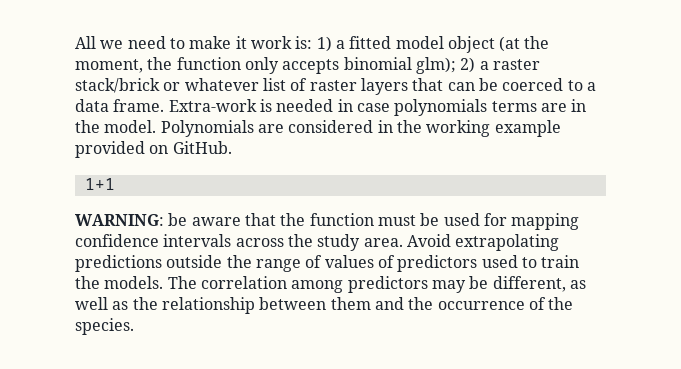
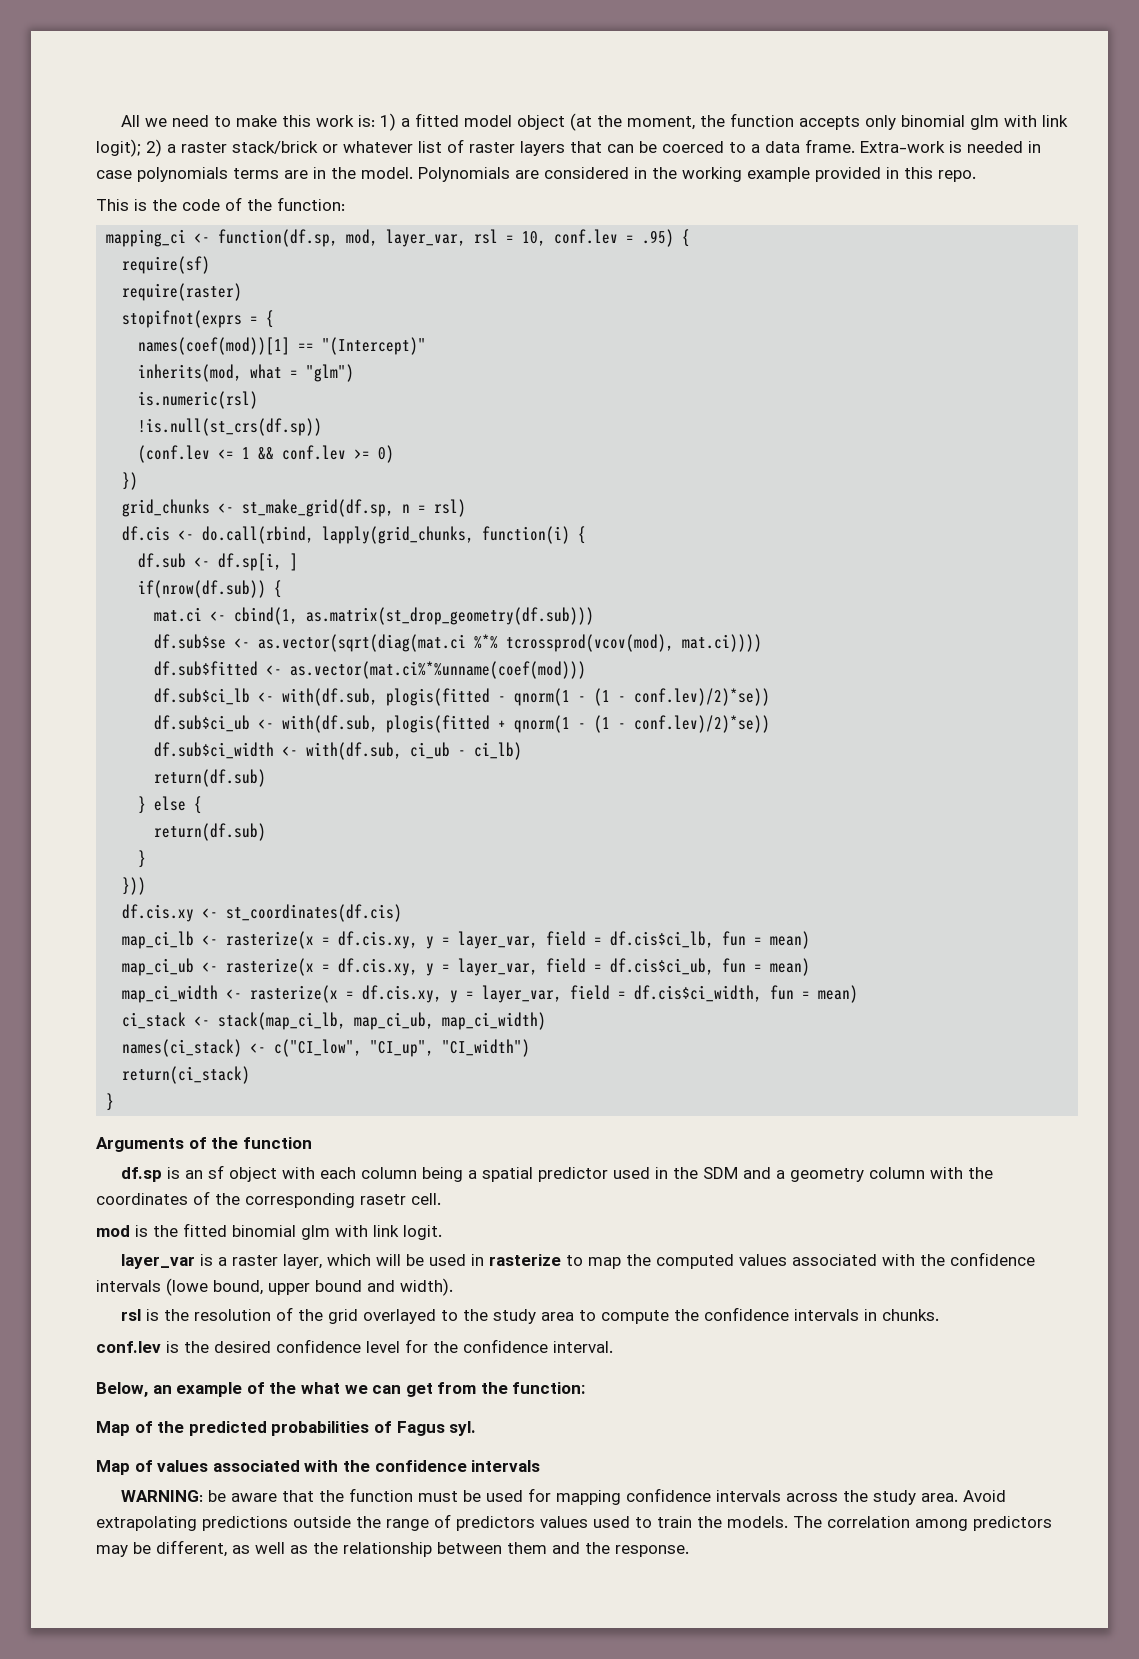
- All we need to make it work is: 1) a fitted model object (at the moment, the function only accepts binomial glm); 2) a raster stack/brick or whatever list of raster layers that can be coerced to a data frame.
+ All we need to make this work is: 1) a fitted model object (at the moment, the function accepts only binomial glm with link logit); 2) a raster stack/brick or whatever list of raster layers that can be coerced to a data frame.
- Polynomials are considered in the working example provided on GitHub.
- 1+1
+ Polynomials are considered in the working example provided in this repo.
+ This is the code of the function:
+ mapping_ci <- function(df.sp, mod, layer_var, rsl = 10, conf.lev = .95) {
+ require(sf)
+ require(raster)
+ stopifnot(exprs = {
+ names(coef(mod))[1] == "(Intercept)"
+ inherits(mod, what = "glm")
+ is.numeric(rsl)
+ !is.null(st_crs(df.sp))
+ (conf.lev <= 1 && conf.lev >= 0)
+ })
+ grid_chunks <- st_make_grid(df.sp, n = rsl)
+ df.cis <- do.call(rbind, lapply(grid_chunks, function(i) {
+ df.sub <- df.sp[i, ]
+ if(nrow(df.sub)) {
+ mat.ci <- cbind(1, as.matrix(st_drop_geometry(df.sub)))
+ df.sub$se <- as.vector(sqrt(diag(mat.ci %*% tcrossprod(vcov(mod), mat.ci))))
+ df.sub$fitted <- as.vector(mat.ci%*%unname(coef(mod)))
+ df.sub$ci_lb <- with(df.sub, plogis(fitted - qnorm(1 - (1 - conf.lev)/2)*se))
+ df.sub$ci_ub <- with(df.sub, plogis(fitted + qnorm(1 - (1 - conf.lev)/2)*se))
+ df.sub$ci_width <- with(df.sub, ci_ub - ci_lb)
+ return(df.sub)
+ } else {
+ return(df.sub)
+ }
+ }))
+ df.cis.xy <- st_coordinates(df.cis)
+ map_ci_lb <- rasterize(x = df.cis.xy, y = layer_var, field = df.cis$ci_lb, fun = mean)
+ map_ci_ub <- rasterize(x = df.cis.xy, y = layer_var, field = df.cis$ci_ub, fun = mean)
+ map_ci_width <- rasterize(x = df.cis.xy, y = layer_var, field = df.cis$ci_width, fun = mean)
+ ci_stack <- stack(map_ci_lb, map_ci_ub, map_ci_width)
+ names(ci_stack) <- c("CI_low", "CI_up", "CI_width")
+ return(ci_stack)
+ }
+ Arguments of the function
+ df.sp is an sf object with each column being a spatial predictor used in the SDM and a geometry column with the coordinates of the corresponding rasetr cell.
+ mod is the fitted binomial glm with link logit.
+ layer_var is a raster layer, which will be used in rasterize to map the computed values associated with the confidence intervals (lowe bound, upper bound and width).
+ rsl is the resolution of the grid overlayed to the study area to compute the confidence intervals in chunks.
+ conf.lev is the desired confidence level for the confidence interval.
+ Below, an example of the what we can get from the function:
+ Map of the predicted probabilities of Fagus syl.
+ Map of values associated with the confidence intervals
- Avoid extrapolating predictions outside the range of values of predictors used to train the models.
+ Avoid extrapolating predictions outside the range of predictors values used to train the models.
- The correlation among predictors may be different, as well as the relationship between them and the occurrence of the species.
+ The correlation among predictors may be different, as well as the relationship between them and the response.

